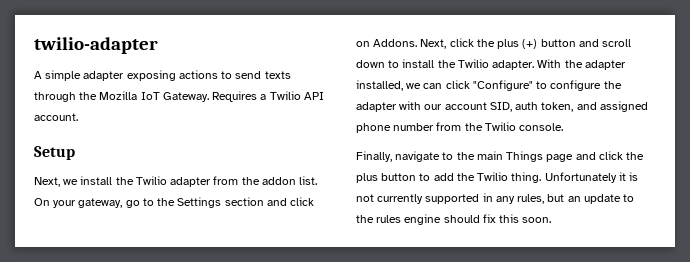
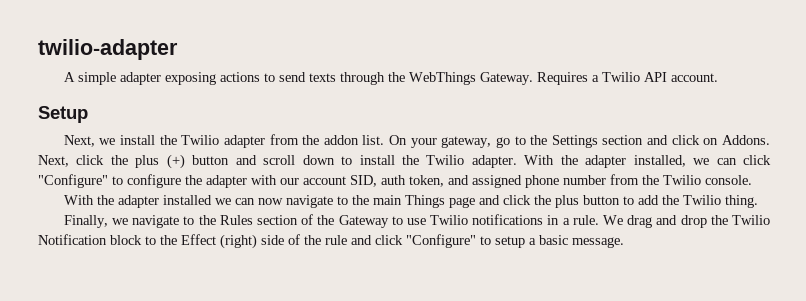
- A simple adapter exposing actions to send texts through the Mozilla IoT Gateway.
+ A simple adapter exposing actions to send texts through the WebThings Gateway.
- Finally, navigate to the main Things page and click the plus button to add the Twilio thing. Unfortunately it is not currently supported in any rules, but an update to the rules engine should fix this soon.
+ With the adapter installed we can now navigate to the main Things page and click the plus button to add the Twilio thing.
+ Finally, we navigate to the Rules section of the Gateway to use Twilio notifications in a rule. We drag and drop the Twilio Notification block to the Effect (right) side of the rule and click "Configure" to setup a basic message.

